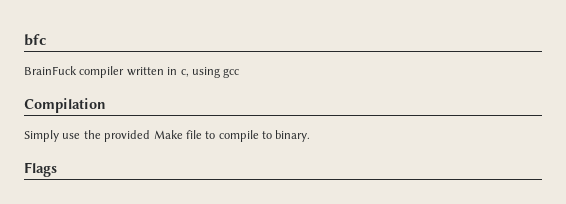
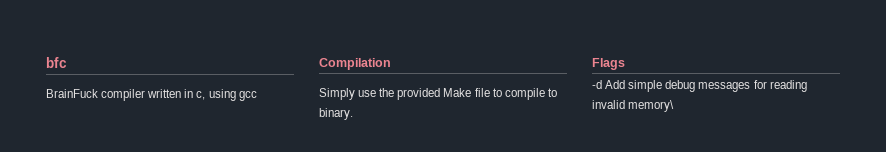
+ -d Add simple debug messages for reading invalid memory\

